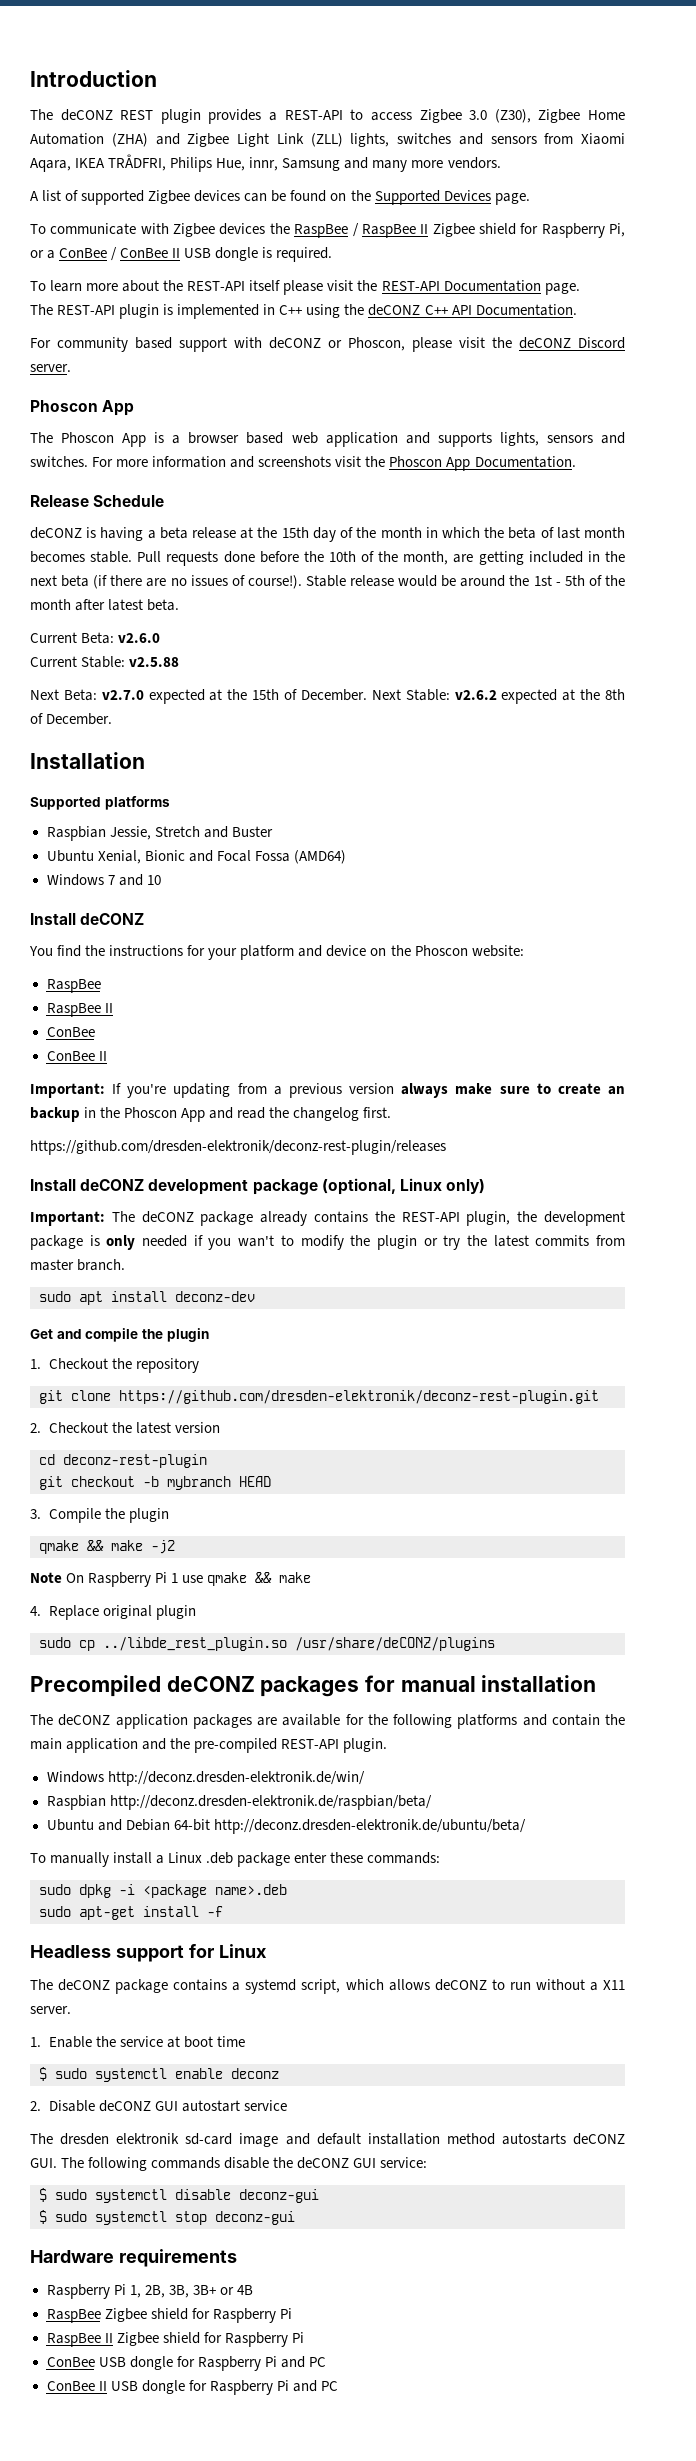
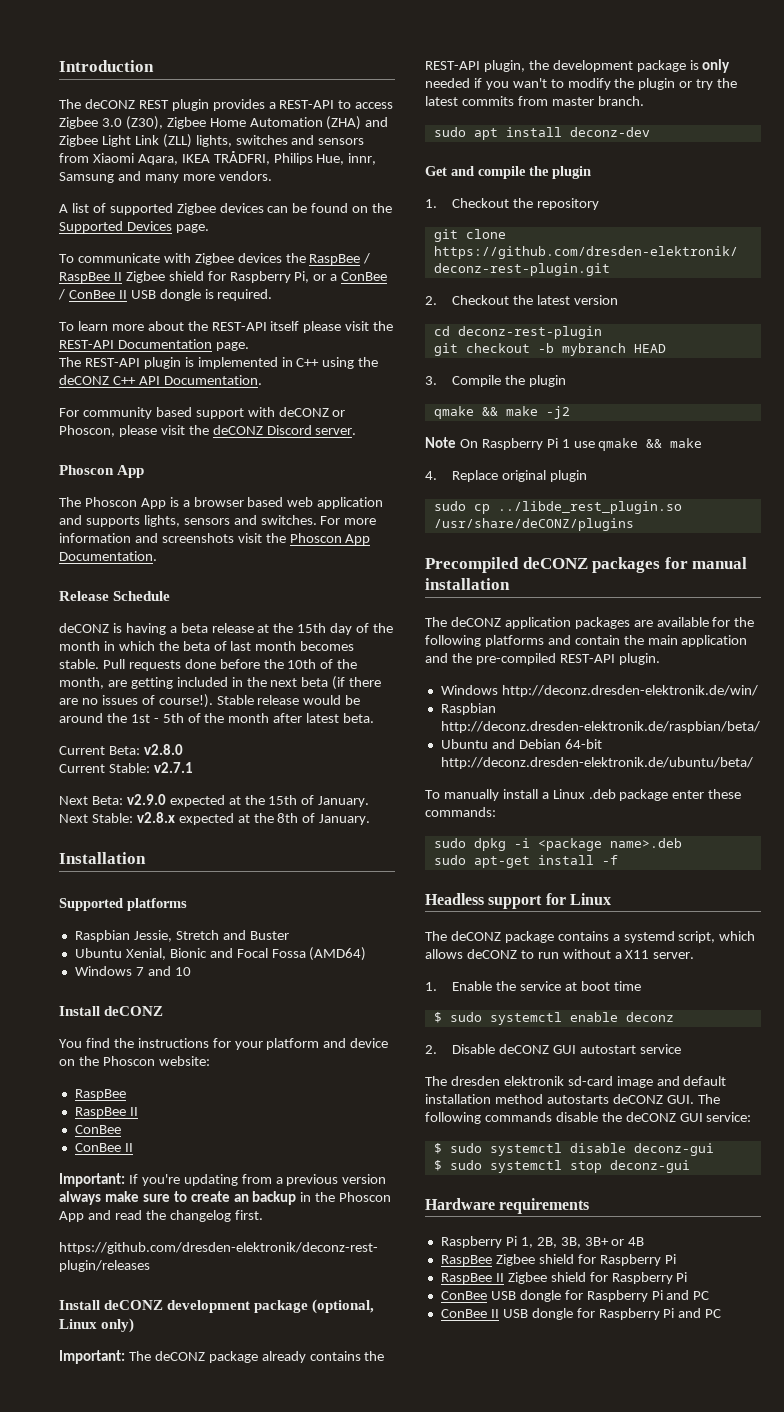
- Current Beta: v2.6.0
+ Current Beta: v2.8.0
- Current Stable: v2.5.88
+ Current Stable: v2.7.1
- Next Beta: v2.7.0 expected at the 15th of December.
+ Next Beta: v2.9.0 expected at the 15th of January.
- Next Stable: v2.6.2 expected at the 8th of December.
+ Next Stable: v2.8.x expected at the 8th of January.

